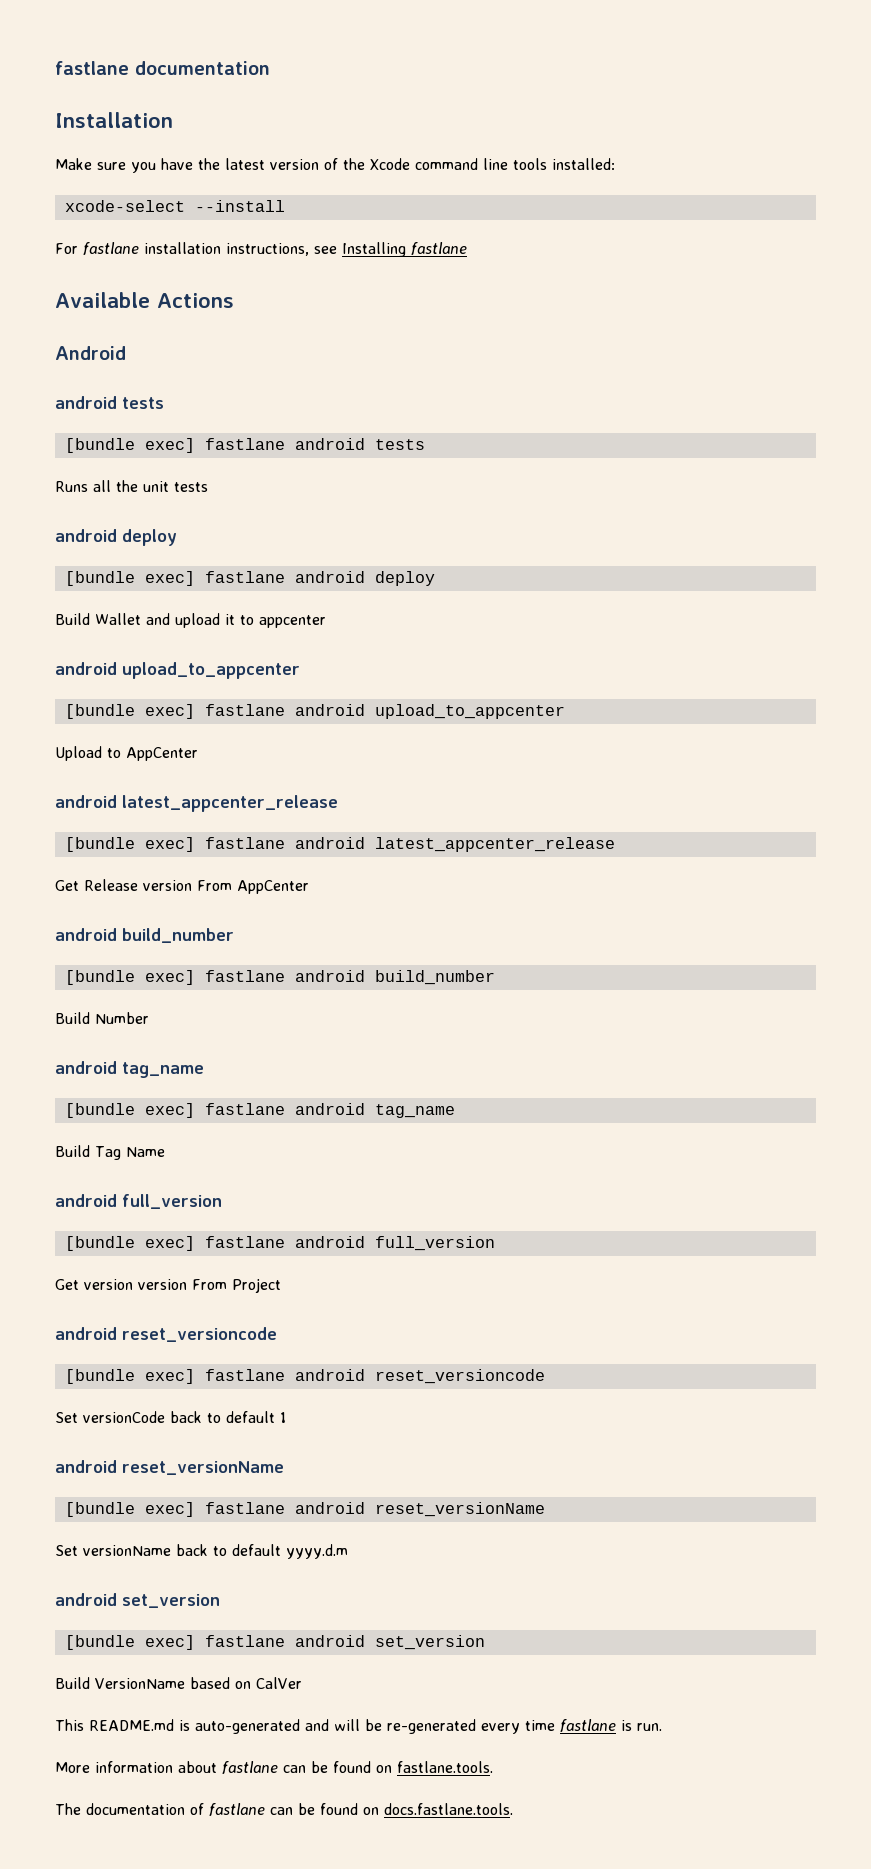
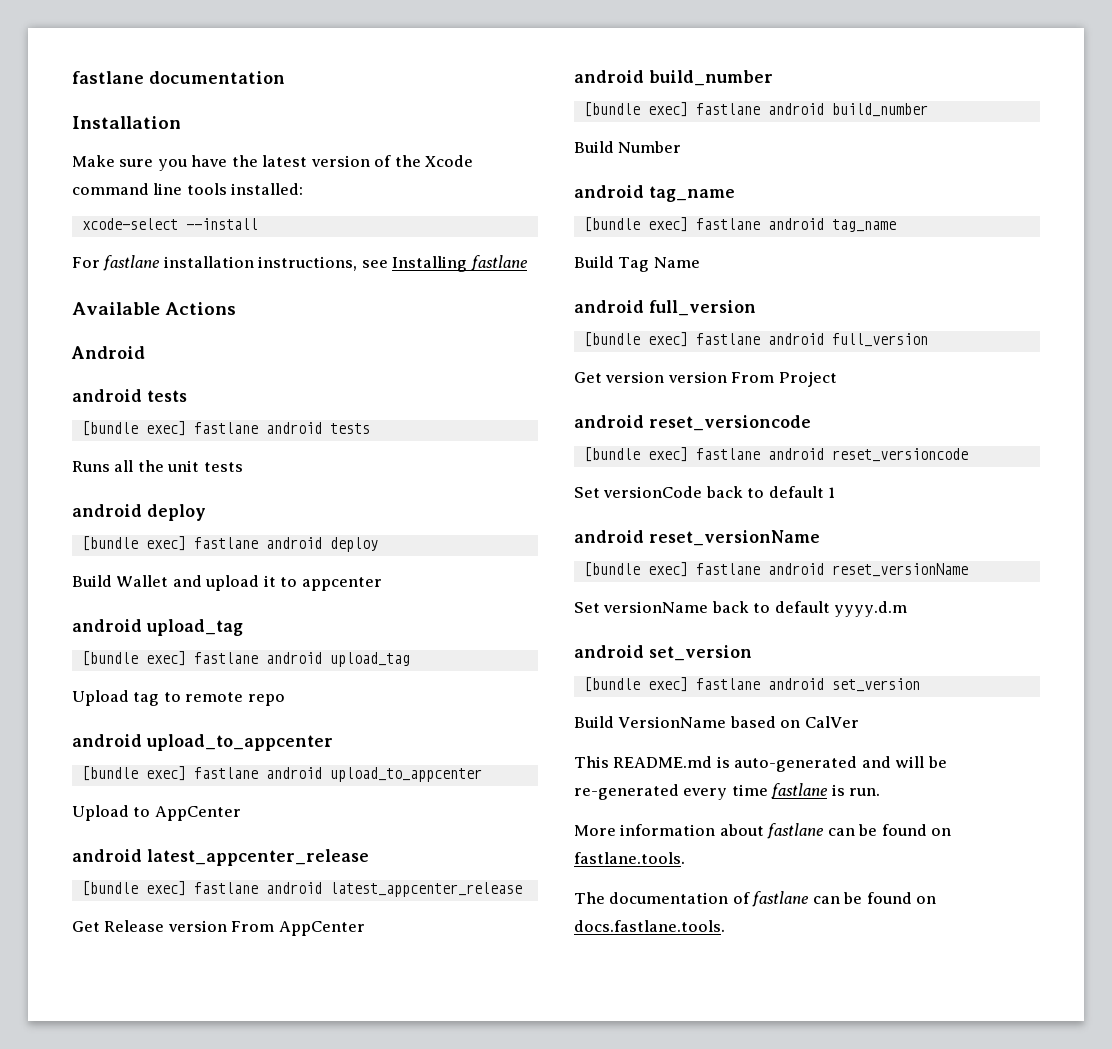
  Build Wallet and upload it to appcenter
+ android upload_tag
+ [bundle exec] fastlane android upload_tag
+ Upload tag to remote repo

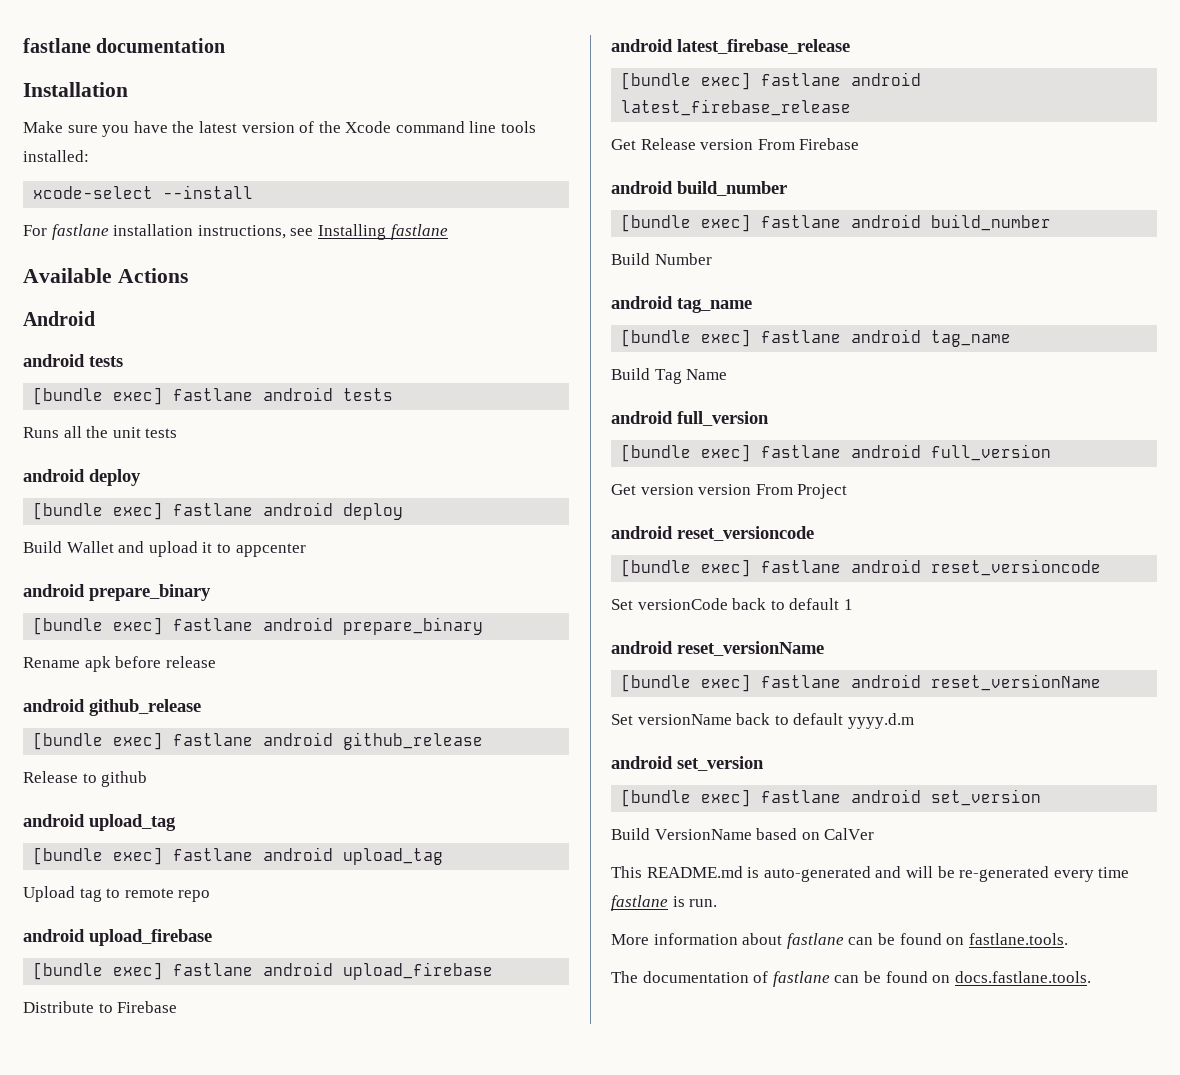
  Build Wallet and upload it to appcenter
+ android prepare_binary
+ [bundle exec] fastlane android prepare_binary
+ Rename apk before release
+ android github_release
+ [bundle exec] fastlane android github_release
+ Release to github
  Upload tag to remote repo
- android upload_to_appcenter
- [bundle exec] fastlane android upload_to_appcenter
- Upload to AppCenter
- android latest_appcenter_release
- [bundle exec] fastlane android latest_appcenter_release
+ android upload_firebase
+ [bundle exec] fastlane android upload_firebase
+ Distribute to Firebase
+ android latest_firebase_release
+ [bundle exec] fastlane android latest_firebase_release
- Get Release version From AppCenter
+ Get Release version From Firebase

